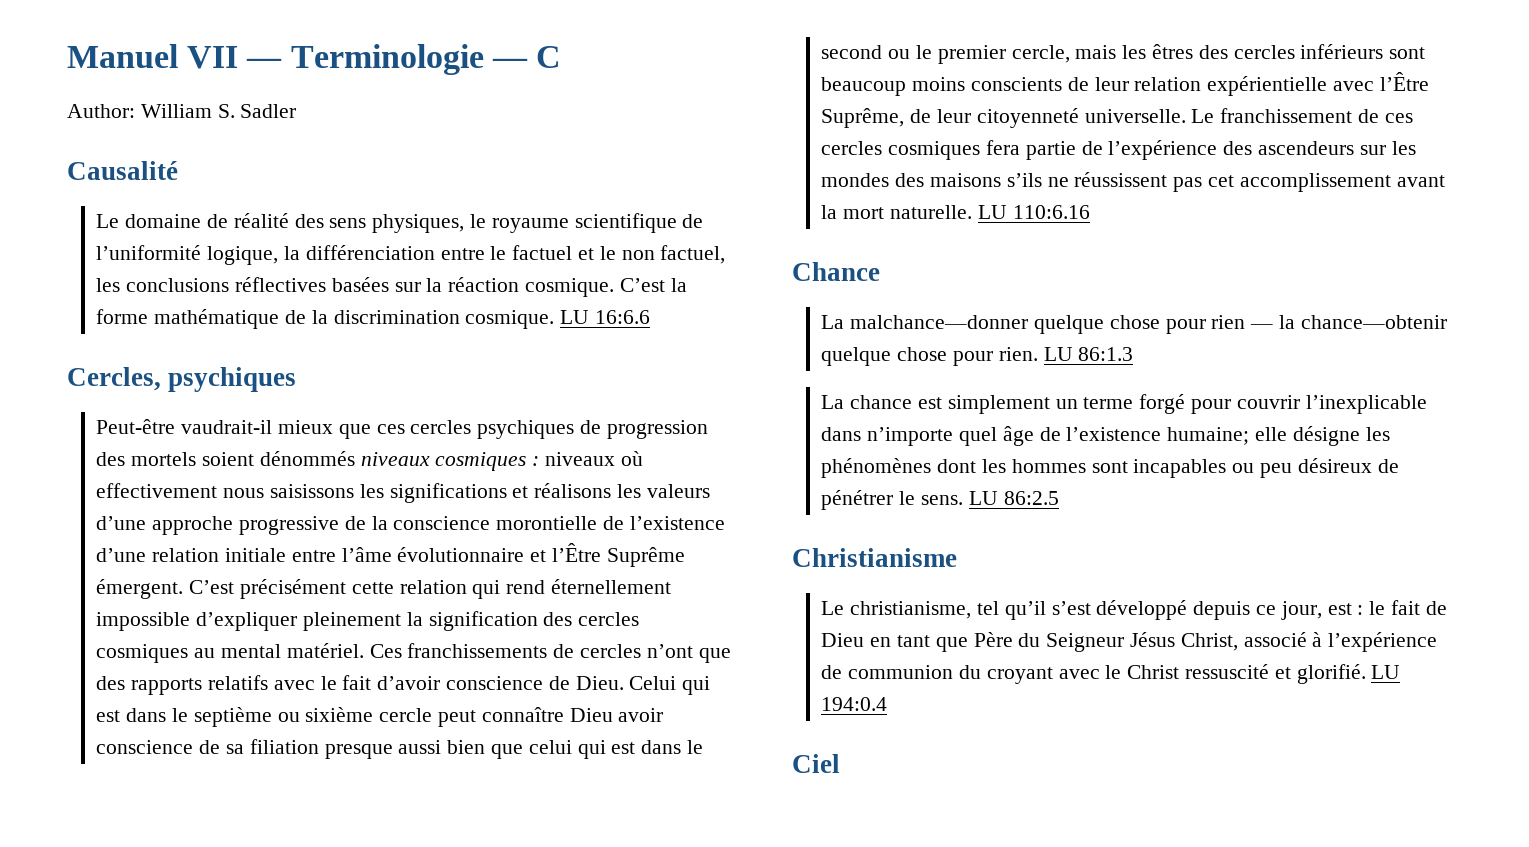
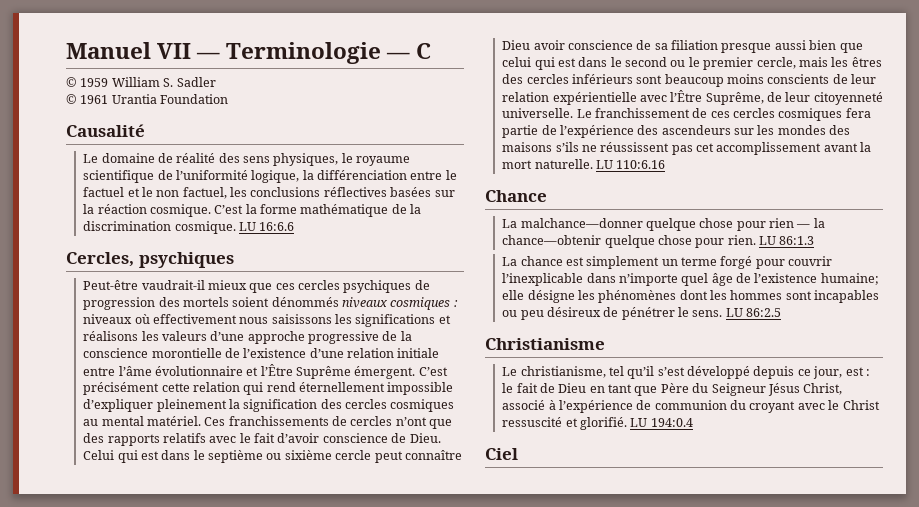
- Author: William S. Sadler
+ © 1959 William S. Sadler
+ © 1961 Urantia Foundation

